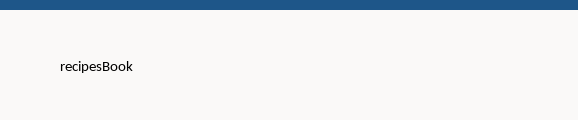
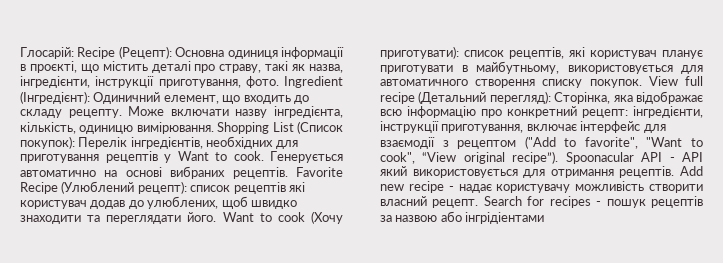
- recipesBook
+ Глосарій: Recipe (Рецепт): Основна одиниця інформації в проєкті, що містить деталі про страву, такі як назва, інгредієнти, інструкції приготування, фото. Ingredient (Інгредієнт): Одиничний елемент, що входить до складу рецепту. Може включати назву інгредієнта, кількість, одиницю вимірювання. Shopping List (Список покупок): Перелік інгредієнтів, необхідних для приготування рецептів у Want to cook. Генерується автоматично на основі вибраних рецептів. Favorite Recipe (Улюблений рецепт): список рецептів які користувач додав до улюблених, щоб швидко знаходити та переглядати його. Want to cook (Хочу приготувати): список рецептів, які користувач планує приготувати в майбутньому, використовується для автоматичного створення списку покупок. View full recipe (Детальний перегляд): Сторінка, яка відображає всю інформацію про конкретний рецепт: інгредієнти, інструкції приготування, включає інтерфейс для взаємодії з рецептом ("Add to favorite", "Want to cook", “View original recipe”). Spoonacular API - API який використовується для отримання рецептів. Add new recipe - надає користувачу можливість створити власний рецепт. Search for recipes - пошук рецептів за назвою або інгрідіентами

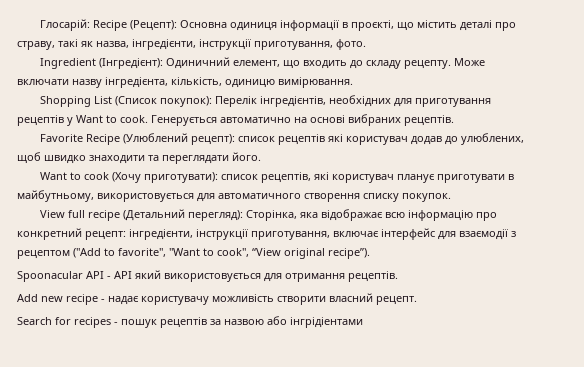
- Глосарій: Recipe (Рецепт): Основна одиниця інформації в проєкті, що містить деталі про страву, такі як назва, інгредієнти, інструкції приготування, фото. Ingredient (Інгредієнт): Одиничний елемент, що входить до складу рецепту.
+ Глосарій: Recipe (Рецепт): Основна одиниця інформації в проєкті, що містить деталі про страву, такі як назва, інгредієнти, інструкції приготування, фото.
+ Ingredient (Інгредієнт): Одиничний елемент, що входить до складу рецепту.
- Може включати назву інгредієнта, кількість, одиницю вимірювання. Shopping List (Список покупок): Перелік інгредієнтів, необхідних для приготування рецептів у Want to cook.
+ Може включати назву інгредієнта, кількість, одиницю вимірювання.
+ Shopping List (Список покупок): Перелік інгредієнтів, необхідних для приготування рецептів у Want to cook.
- Генерується автоматично на основі вибраних рецептів. Favorite Recipe (Улюблений рецепт):
+ Генерується автоматично на основі вибраних рецептів.
+ Favorite Recipe (Улюблений рецепт):
- список рецептів які користувач додав до улюблених, щоб швидко знаходити та переглядати його. Want to cook (Хочу приготувати):
+ список рецептів які користувач додав до улюблених, щоб швидко знаходити та переглядати його.
+ Want to cook (Хочу приготувати):
- список рецептів, які користувач планує приготувати в майбутньому, використовується для автоматичного створення списку покупок. View full recipe (Детальний перегляд):
+ список рецептів, які користувач планує приготувати в майбутньому, використовується для автоматичного створення списку покупок.
+ View full recipe (Детальний перегляд):
- інгредієнти, інструкції приготування, включає інтерфейс для взаємодії з рецептом ("Add to favorite", "Want to cook", “View original recipe”). Spoonacular API - API який використовується для отримання рецептів. Add new recipe - надає користувачу можливість створити власний рецепт. Search for recipes - пошук рецептів за назвою або інгрідіентами
+ інгредієнти, інструкції приготування, включає інтерфейс для взаємодії з рецептом ("Add to favorite", "Want to cook", “View original recipe”).
+ Spoonacular API - API який використовується для отримання рецептів.
+ Add new recipe - надає користувачу можливість створити власний рецепт.
+ Search for recipes - пошук рецептів за назвою або інгрідіентами

